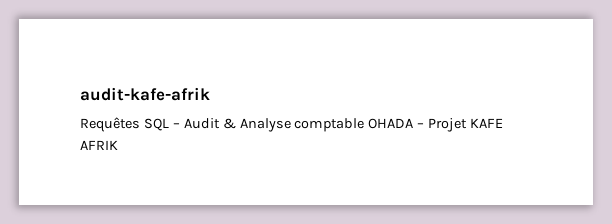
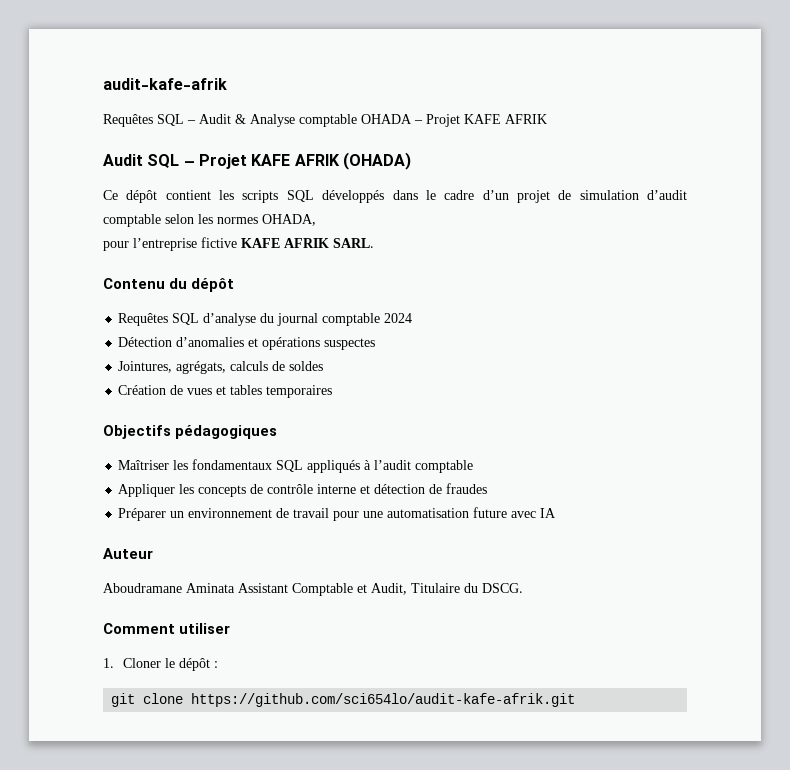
+ Audit SQL – Projet KAFE AFRIK (OHADA)
+ Ce dépôt contient les scripts SQL développés dans le cadre d’un projet de simulation d’audit comptable selon les normes OHADA,
+ pour l’entreprise fictive KAFE AFRIK SARL.
+ Contenu du dépôt
+ Requêtes SQL d’analyse du journal comptable 2024
+ Détection d’anomalies et opérations suspectes
+ Jointures, agrégats, calculs de soldes
+ Création de vues et tables temporaires
+ Objectifs pédagogiques
+ Maîtriser les fondamentaux SQL appliqués à l’audit comptable
+ Appliquer les concepts de contrôle interne et détection de fraudes
+ Préparer un environnement de travail pour une automatisation future avec IA
+ Auteur
+ Aboudramane Aminata Assistant Comptable et Audit, Titulaire du DSCG.
+ Comment utiliser
+ 1. Cloner le dépôt :
+ git clone https://github.com/sci654lo/audit-kafe-afrik.git

